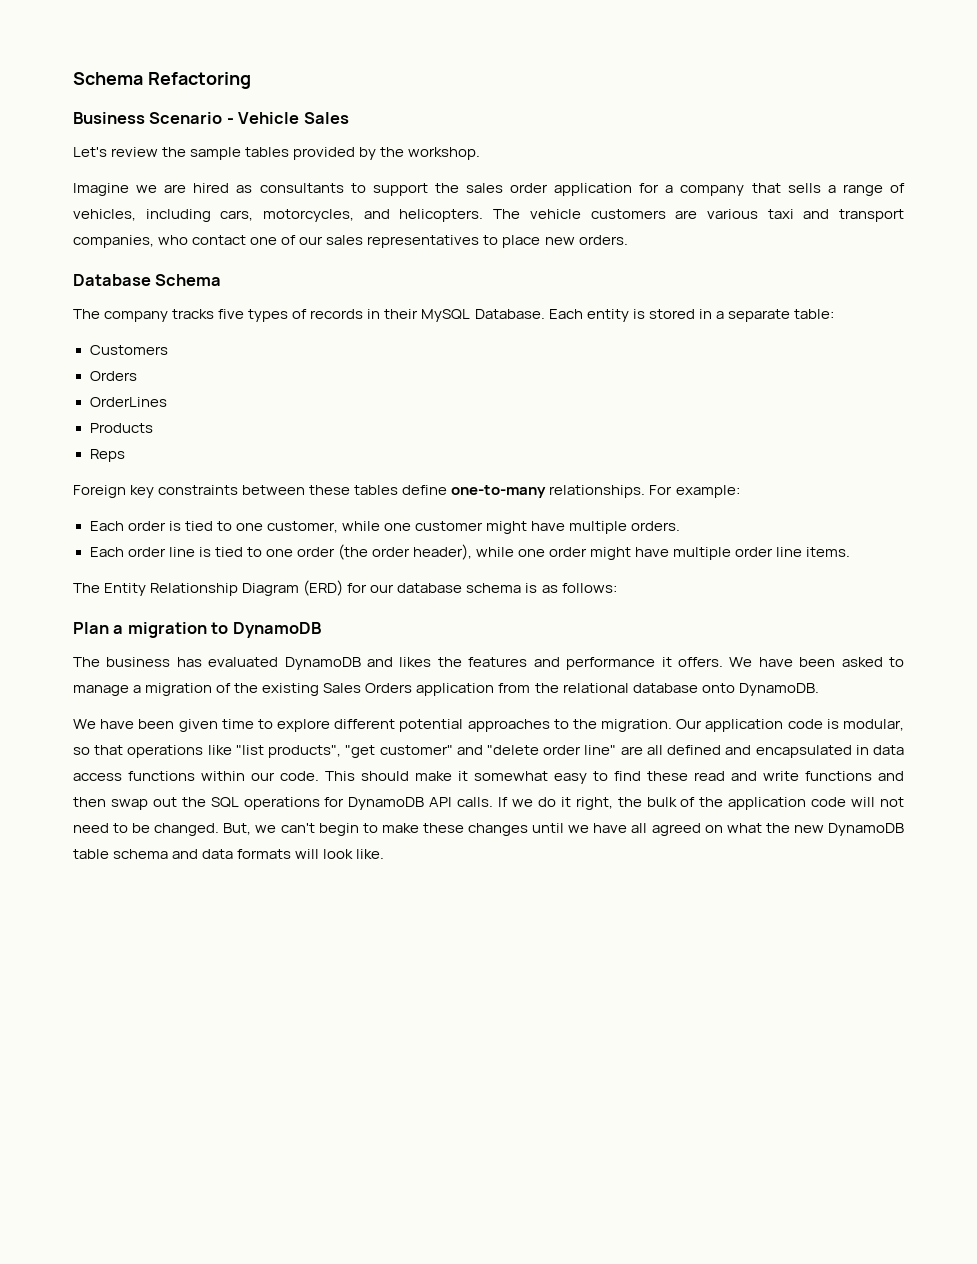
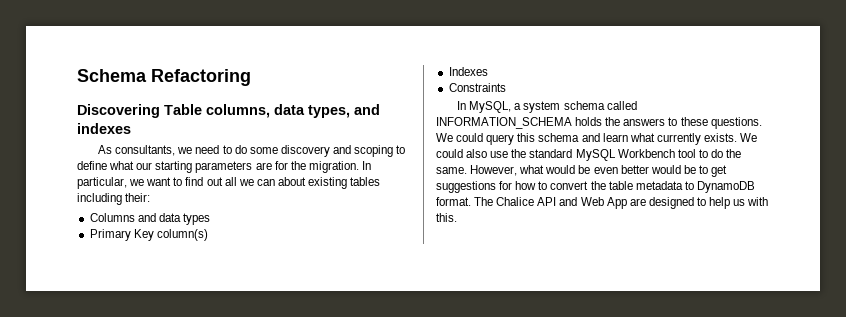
- Business Scenario - Vehicle Sales
- Let's review the sample tables provided by the workshop.
- Imagine we are hired as consultants to support the sales order application for a company that sells a range of vehicles, including cars, motorcycles, and helicopters. The vehicle customers are various taxi and transport companies, who contact one of our sales representatives to place new orders.
- Database Schema
- The company tracks five types of records in their MySQL Database. Each entity is stored in a separate table:
- Customers
- Orders
- OrderLines
- Products
- Reps
- Foreign key constraints between these tables define one-to-many relationships. For example:
- Each order is tied to one customer, while one customer might have multiple orders.
- Each order line is tied to one order (the order header), while one order might have multiple order line items.
- The Entity Relationship Diagram (ERD) for our database schema is as follows:
- Plan a migration to DynamoDB
- The business has evaluated DynamoDB and likes the features and performance it offers. We have been asked to manage a migration of the existing Sales Orders application from the relational database onto DynamoDB.
- We have been given time to explore different potential approaches to the migration. Our application code is modular, so that operations like "list products", "get customer" and "delete order line" are all defined and encapsulated in data access functions within our code. This should make it somewhat easy to find these read and write functions and then swap out the SQL operations for DynamoDB API calls. If we do it right, the bulk of the application code will not need to be changed. But, we can't begin to make these changes until we have all agreed on what the new DynamoDB table schema and data formats will look like.
+ Discovering Table columns, data types, and indexes
+ As consultants, we need to do some discovery and scoping to define what our starting parameters are for the migration. In particular, we want to find out all we can about existing tables including their:
+ Columns and data types
+ Primary Key column(s)
+ Indexes
+ Constraints
+ In MySQL, a system schema called INFORMATION_SCHEMA holds the answers to these questions. We could query this schema and learn what currently exists. We could also use the standard MySQL Workbench tool to do the same. However, what would be even better would be to get suggestions for how to convert the table metadata to DynamoDB format. The Chalice API and Web App are designed to help us with this.

